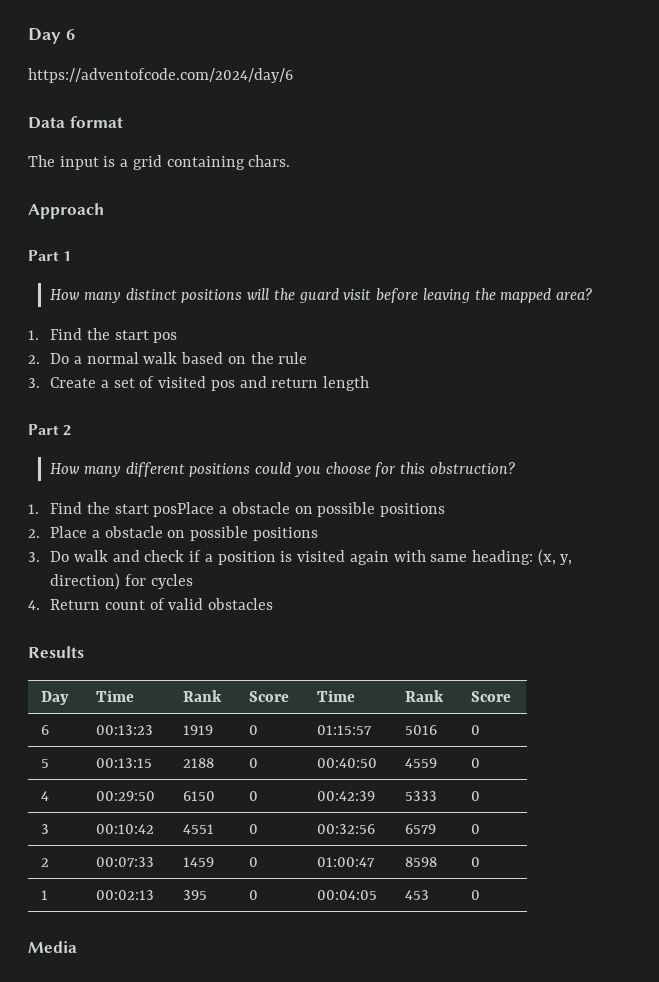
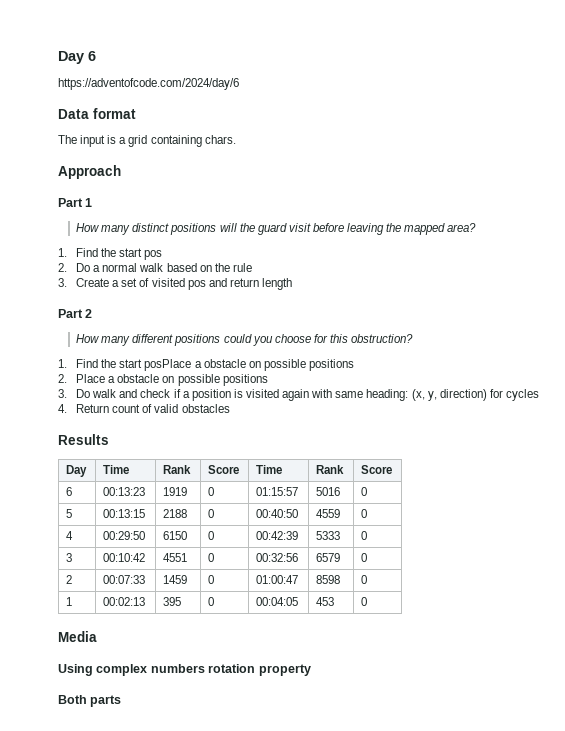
+ Using complex numbers rotation property
+ Both parts

